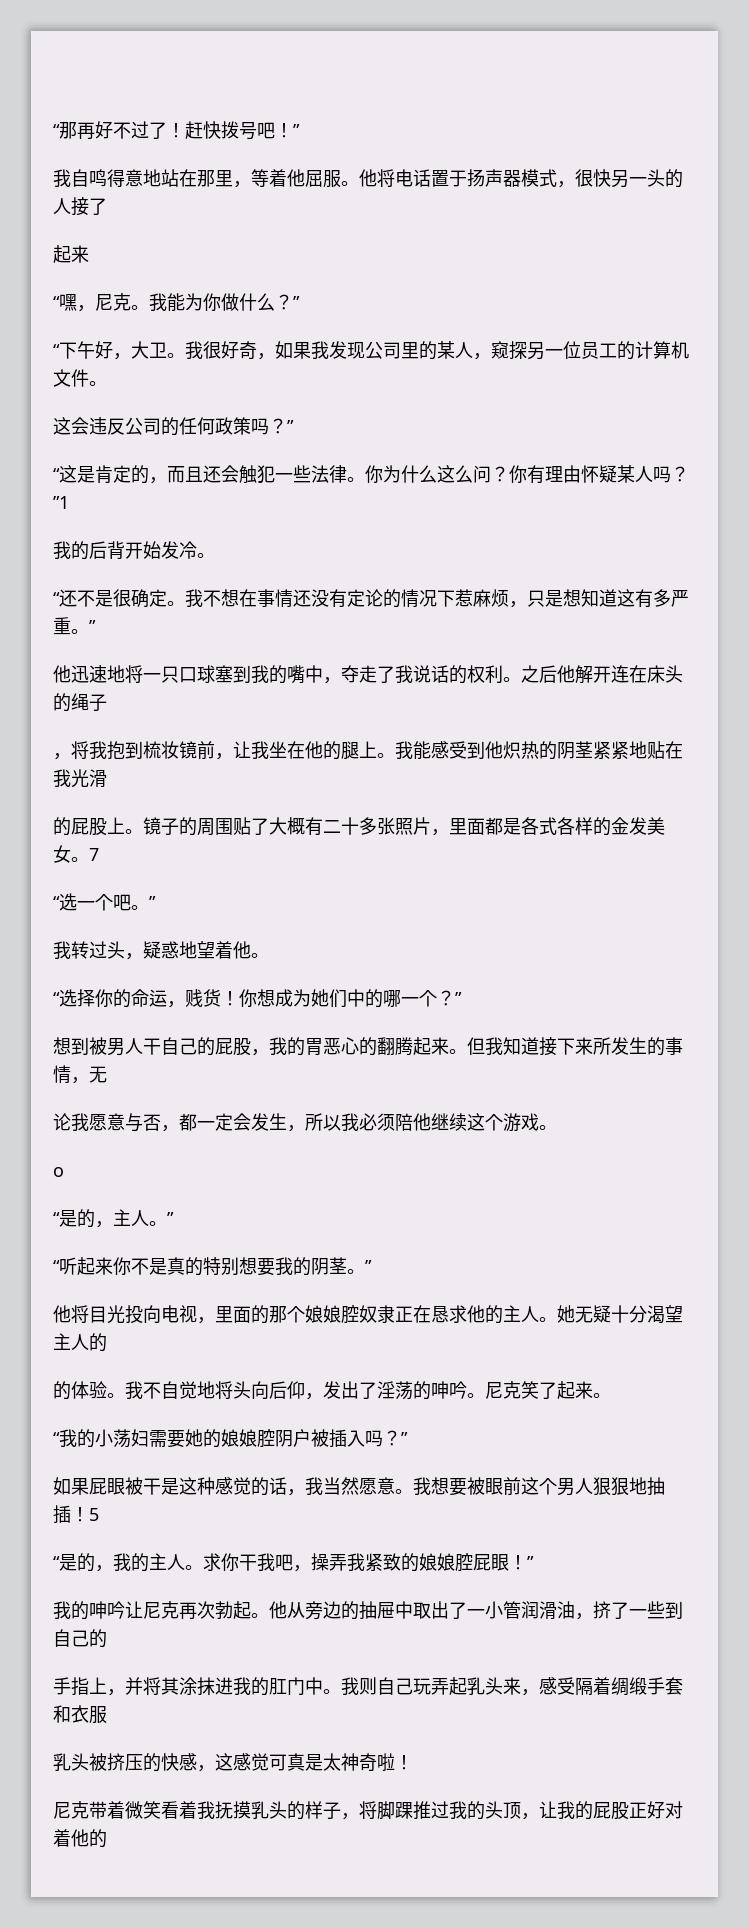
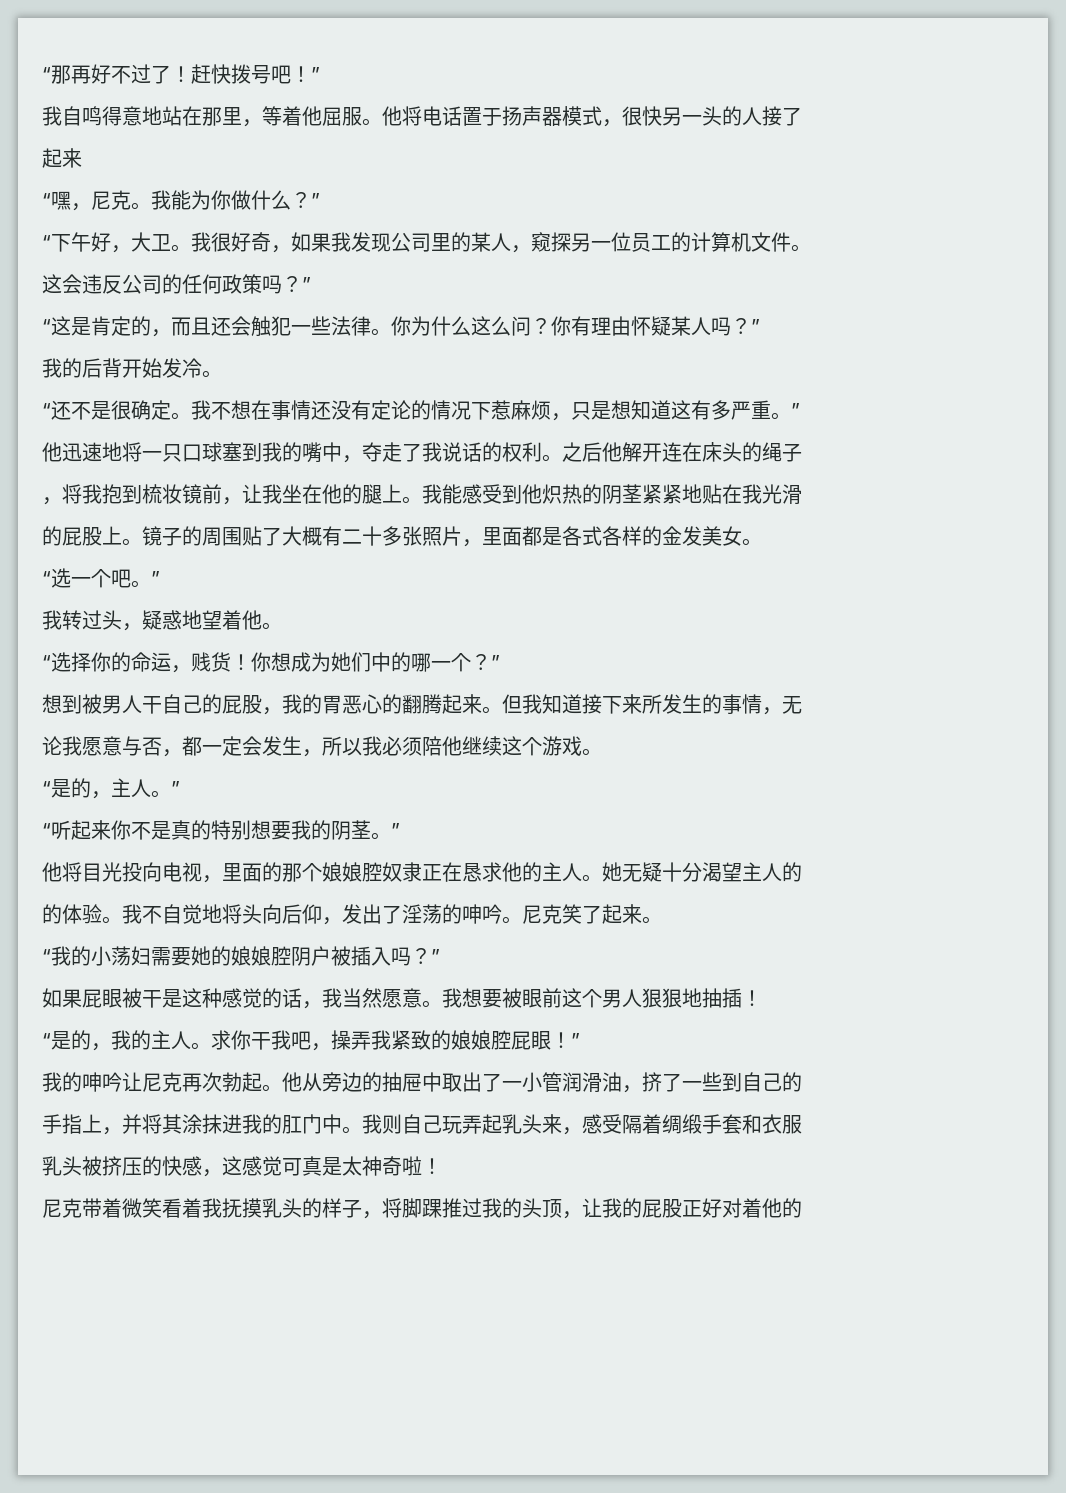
- 你有理由怀疑某人吗？”1
+ 你有理由怀疑某人吗？”
- 7
- o
- 5

